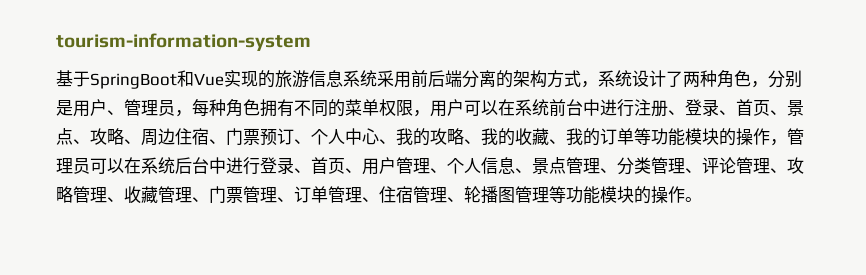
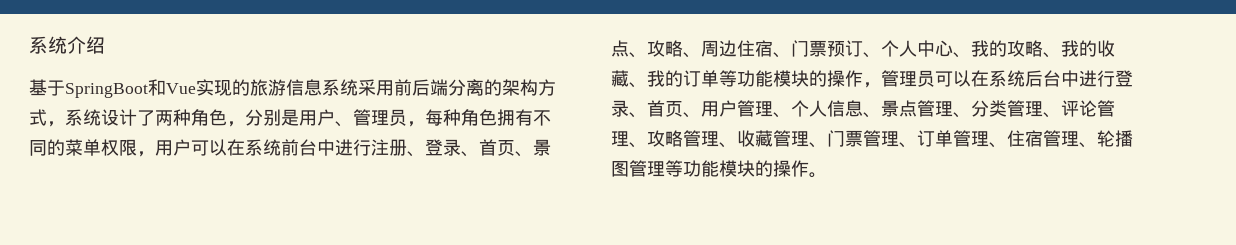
- tourism-information-system
+ 系统介绍

